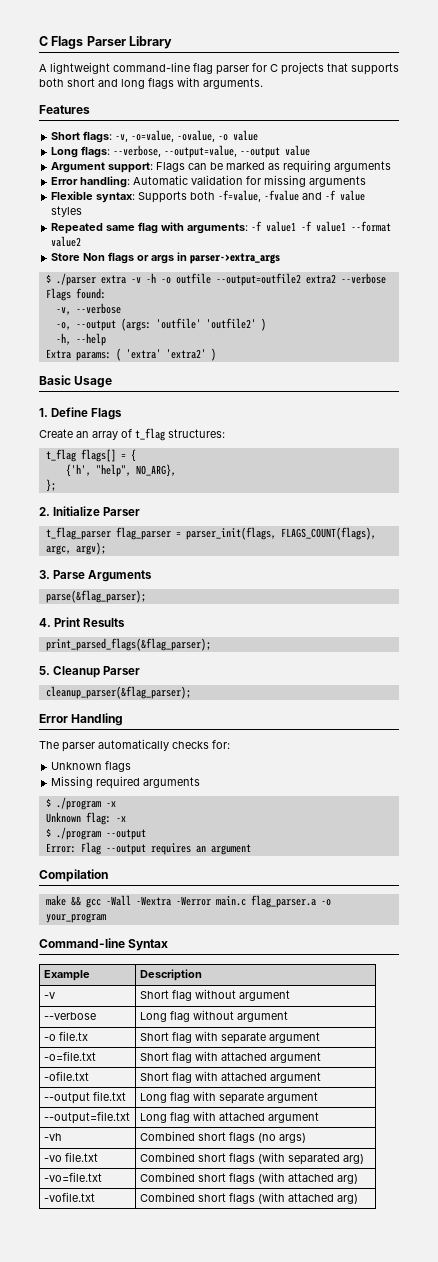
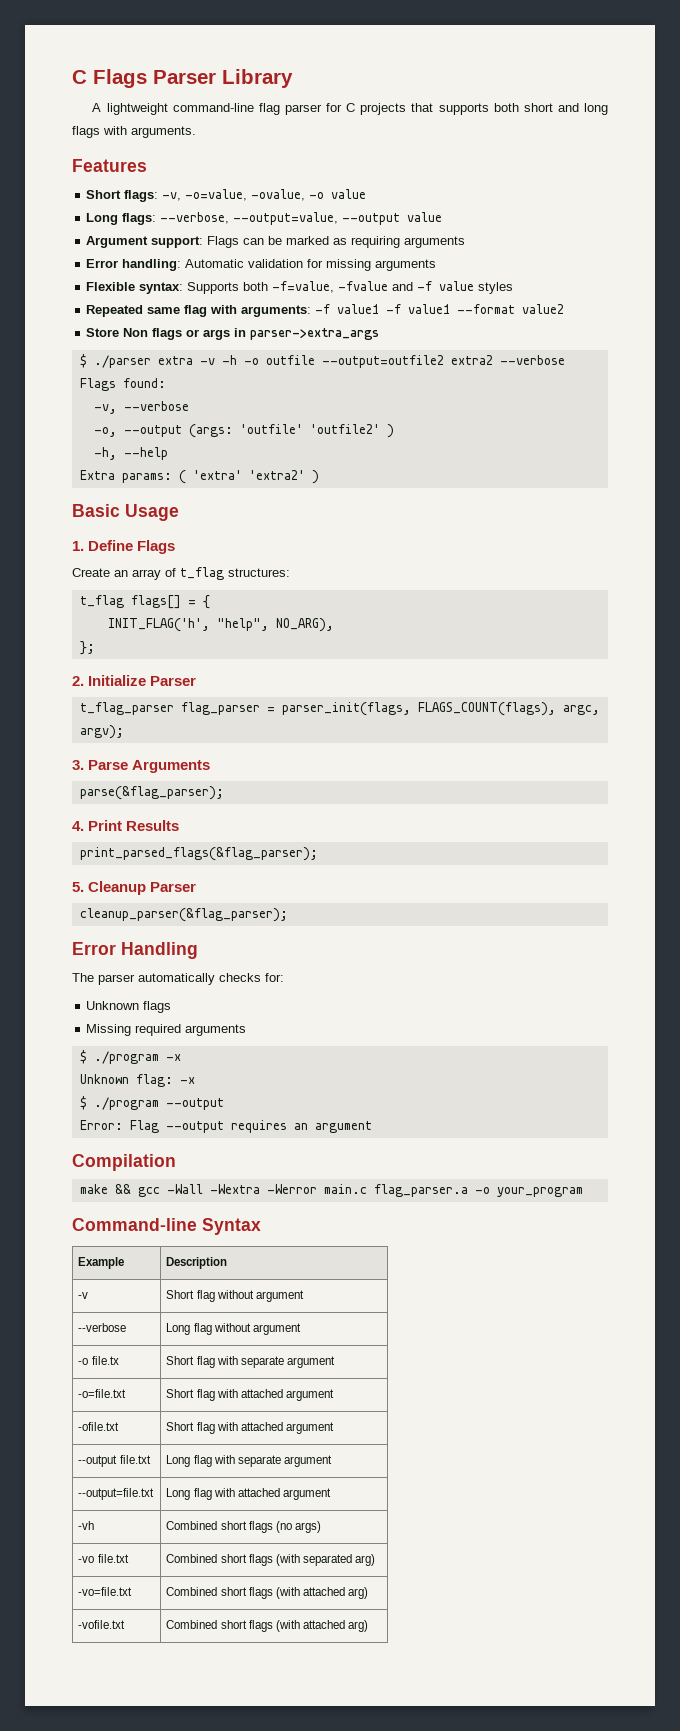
- {'h', "help", NO_ARG},
+ INIT_FLAG('h', "help", NO_ARG),

